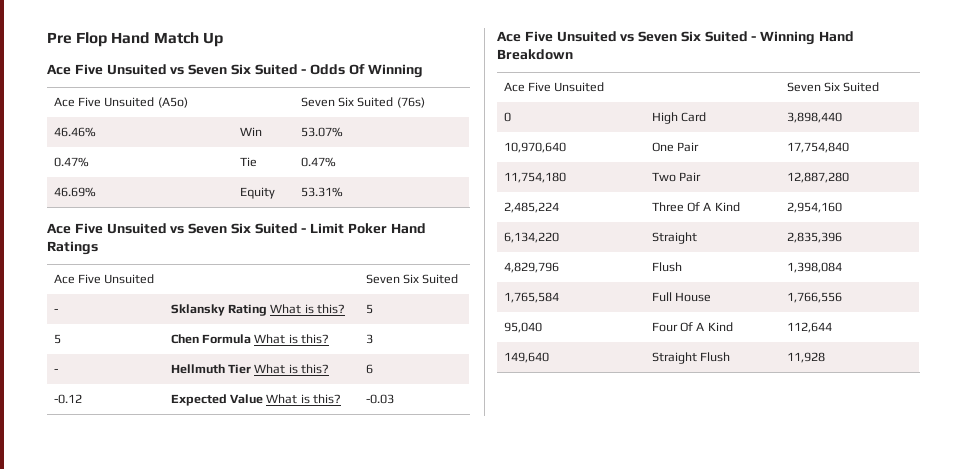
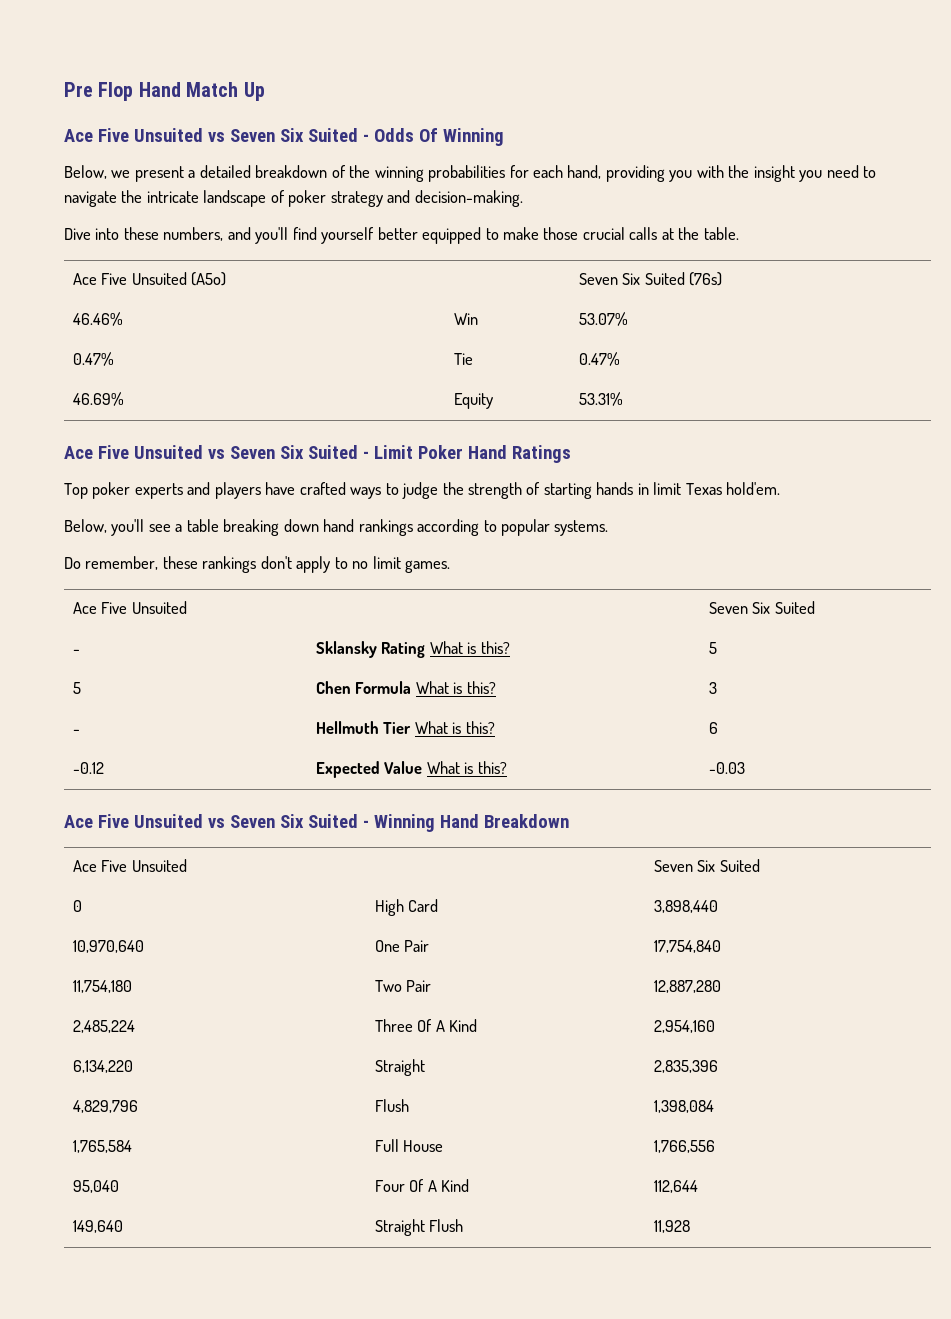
+ Below, we present a detailed breakdown of the winning probabilities for each hand, providing you with the insight you need to navigate the intricate landscape of poker strategy and decision-making.
+ Dive into these numbers, and you'll find yourself better equipped to make those crucial calls at the table.
+ Top poker experts and players have crafted ways to judge the strength of starting hands in limit Texas hold'em.
+ Below, you'll see a table breaking down hand rankings according to popular systems.
+ Do remember, these rankings don't apply to no limit games.

